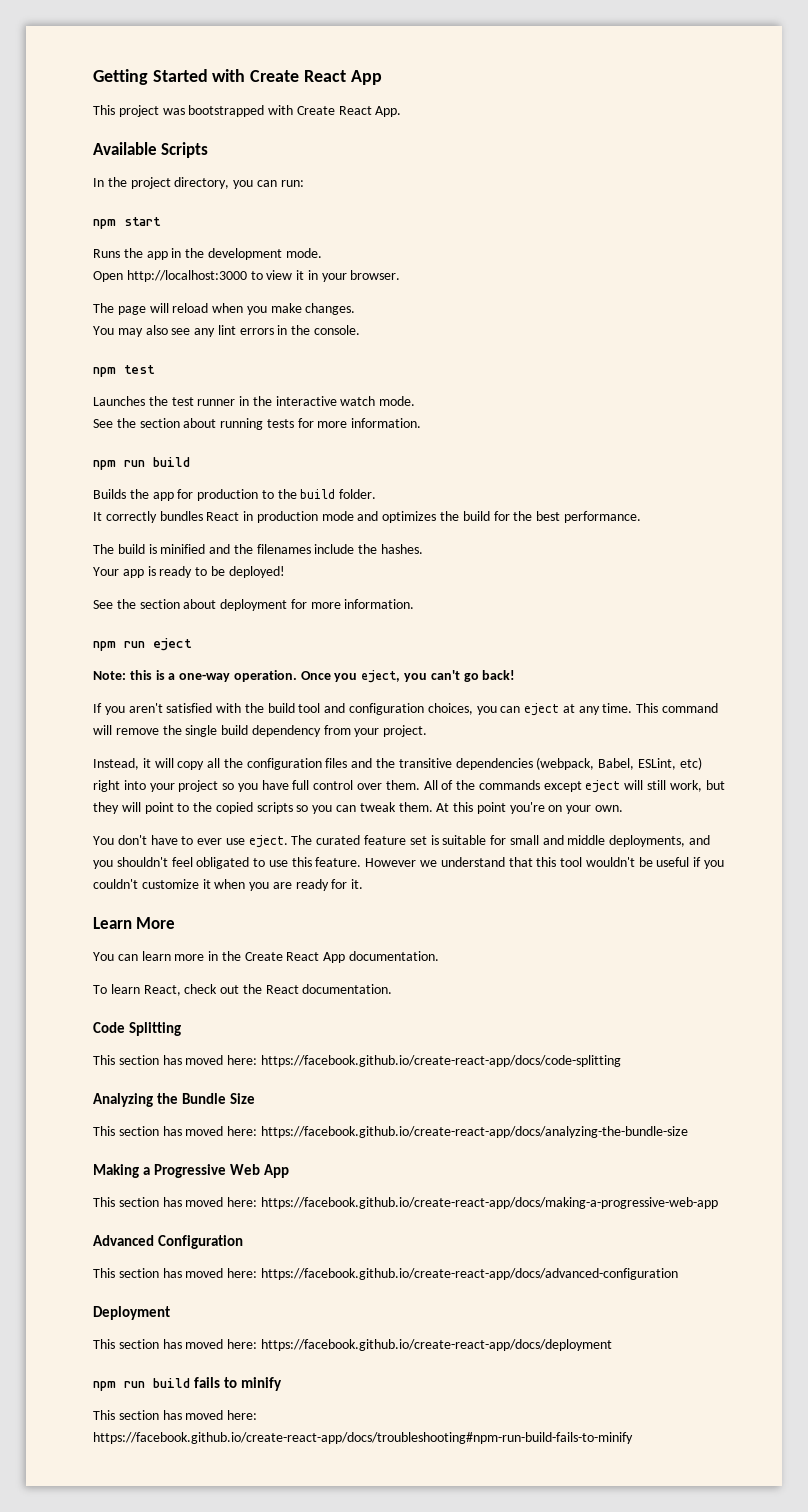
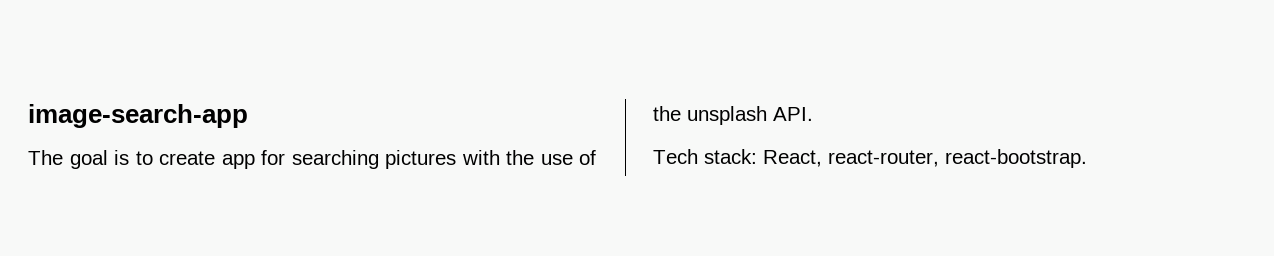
- Getting Started with Create React App
- This project was bootstrapped with Create React App.
- Available Scripts
- In the project directory, you can run:
- npm start
- Runs the app in the development mode.
- Open http://localhost:3000 to view it in your browser.
- The page will reload when you make changes.
- You may also see any lint errors in the console.
- npm test
- Launches the test runner in the interactive watch mode.
- See the section about running tests for more information.
- npm run build
- Builds the app for production to the build folder.
- It correctly bundles React in production mode and optimizes the build for the best performance.
- The build is minified and the filenames include the hashes.
- Your app is ready to be deployed!
- See the section about deployment for more information.
- npm run eject
- Note: this is a one-way operation. Once you eject, you can't go back!
- If you aren't satisfied with the build tool and configuration choices, you can eject at any time. This command will remove the single build dependency from your project.
- Instead, it will copy all the configuration files and the transitive dependencies (webpack, Babel, ESLint, etc) right into your project so you have full control over them. All of the commands except eject will still work, but they will point to the copied scripts so you can tweak them. At this point you're on your own.
- You don't have to ever use eject. The curated feature set is suitable for small and middle deployments, and you shouldn't feel obligated to use this feature. However we understand that this tool wouldn't be useful if you couldn't customize it when you are ready for it.
- Learn More
- You can learn more in the Create React App documentation.
- To learn React, check out the React documentation.
- Code Splitting
- This section has moved here: https://facebook.github.io/create-react-app/docs/code-splitting
- Analyzing the Bundle Size
- This section has moved here: https://facebook.github.io/create-react-app/docs/analyzing-the-bundle-size
- Making a Progressive Web App
- This section has moved here: https://facebook.github.io/create-react-app/docs/making-a-progressive-web-app
- Advanced Configuration
- This section has moved here: https://facebook.github.io/create-react-app/docs/advanced-configuration
- Deployment
- This section has moved here: https://facebook.github.io/create-react-app/docs/deployment
- npm run build fails to minify
- This section has moved here: https://facebook.github.io/create-react-app/docs/troubleshooting#npm-run-build-fails-to-minify
+ image-search-app
+ The goal is to create app for searching pictures with the use of the unsplash API.
+ Tech stack: React, react-router, react-bootstrap.

